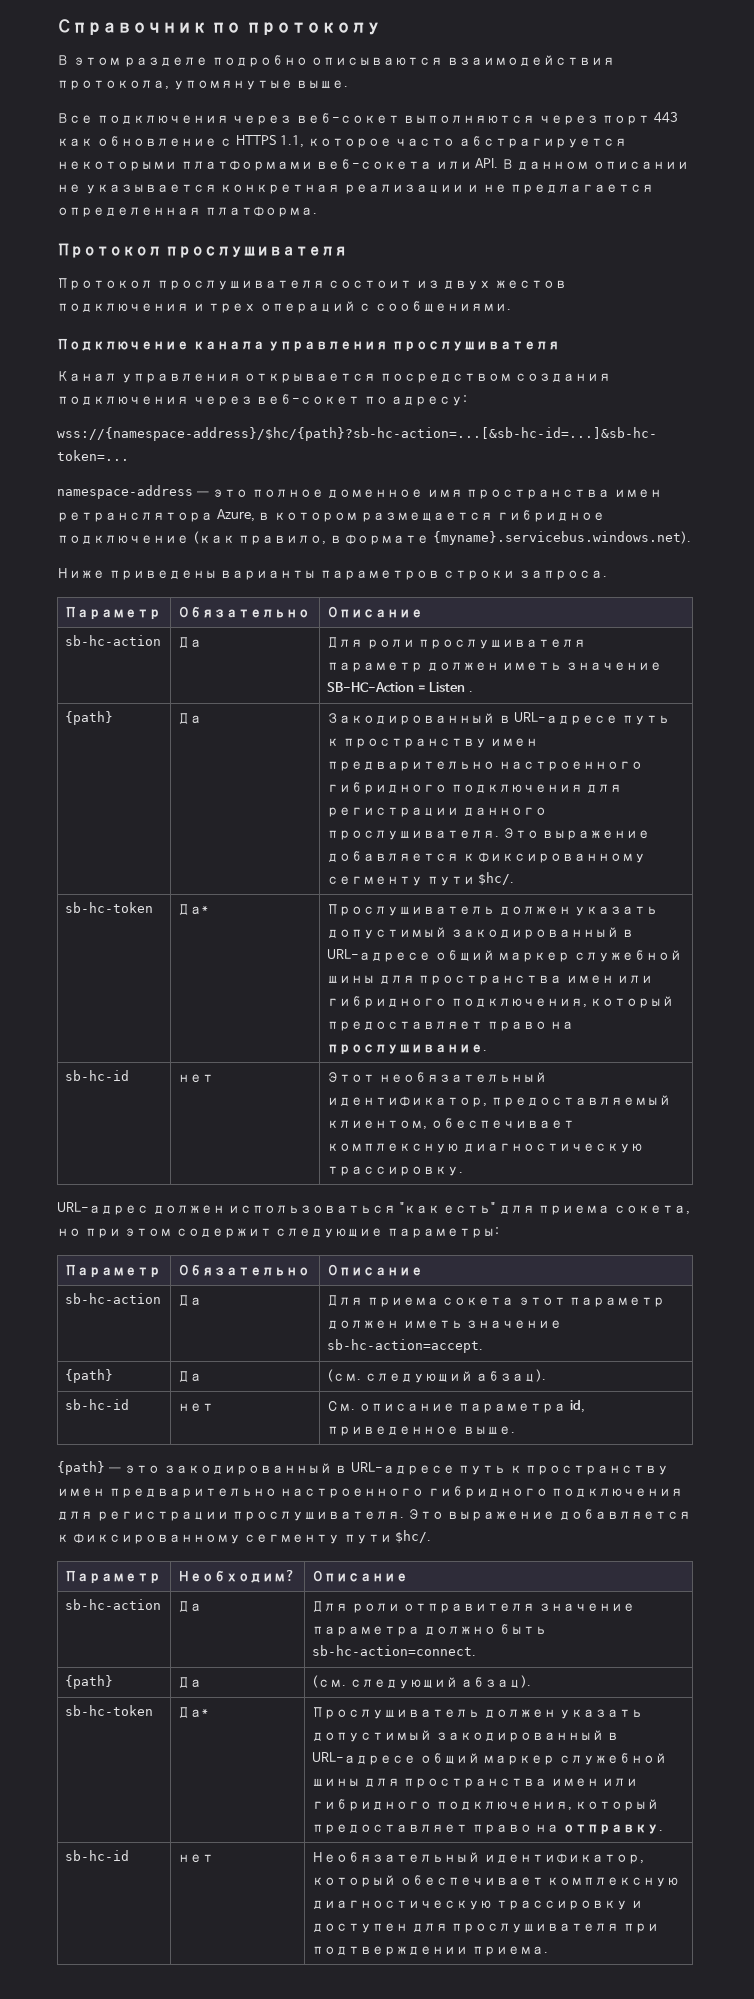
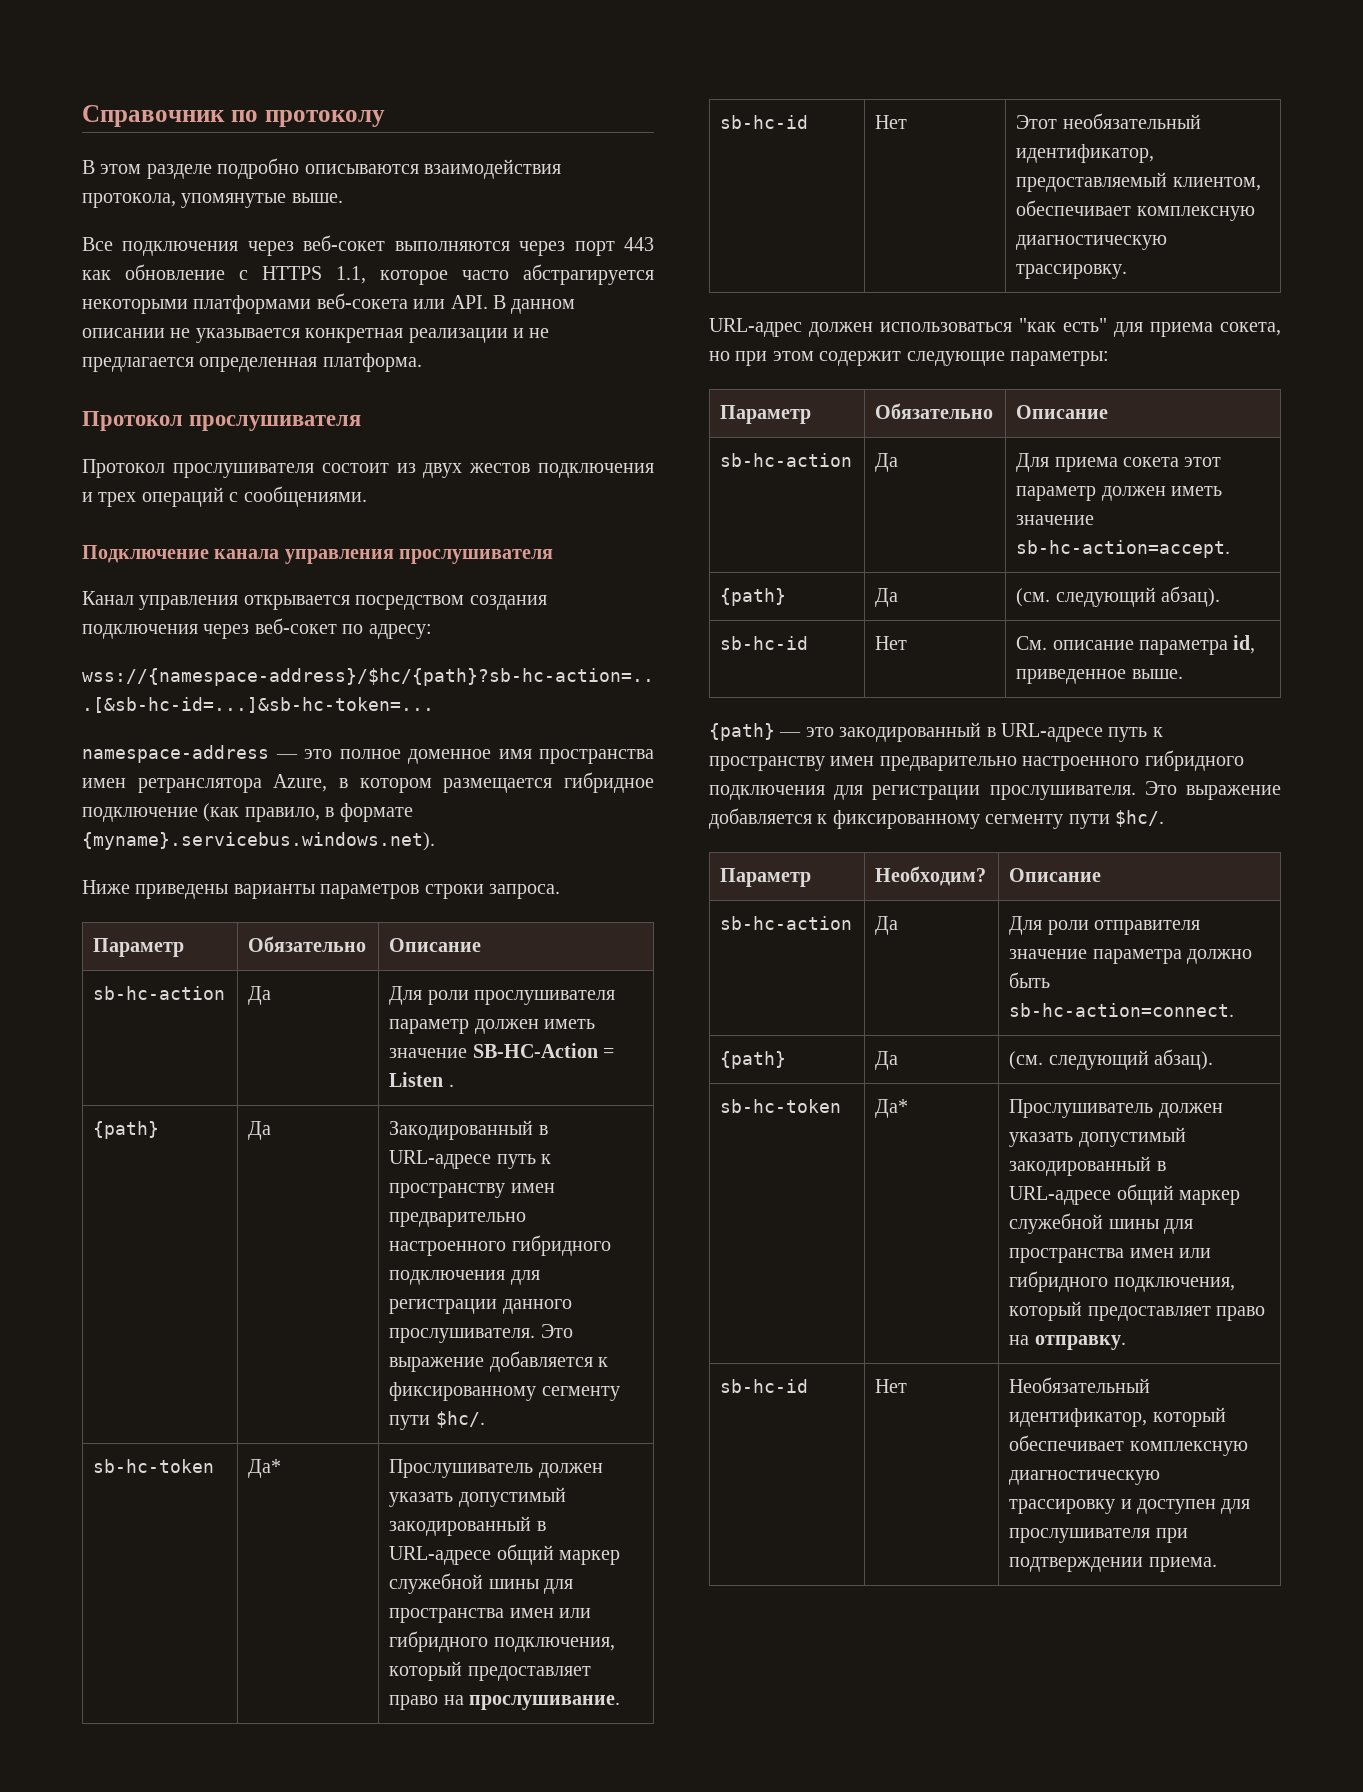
- sb-hc-id | нет | Этот необязательный идентификатор, предоставляемый клиентом, обеспечивает комплексную диагностическую трассировку.
+ sb-hc-id | Нет | Этот необязательный идентификатор, предоставляемый клиентом, обеспечивает комплексную диагностическую трассировку.
- sb-hc-id | нет | См. описание параметра id, приведенное выше.
+ sb-hc-id | Нет | См. описание параметра id, приведенное выше.
- sb-hc-id | нет | Необязательный идентификатор, который обеспечивает комплексную диагностическую трассировку и доступен для прослушивателя при подтверждении приема.
+ sb-hc-id | Нет | Необязательный идентификатор, который обеспечивает комплексную диагностическую трассировку и доступен для прослушивателя при подтверждении приема.

